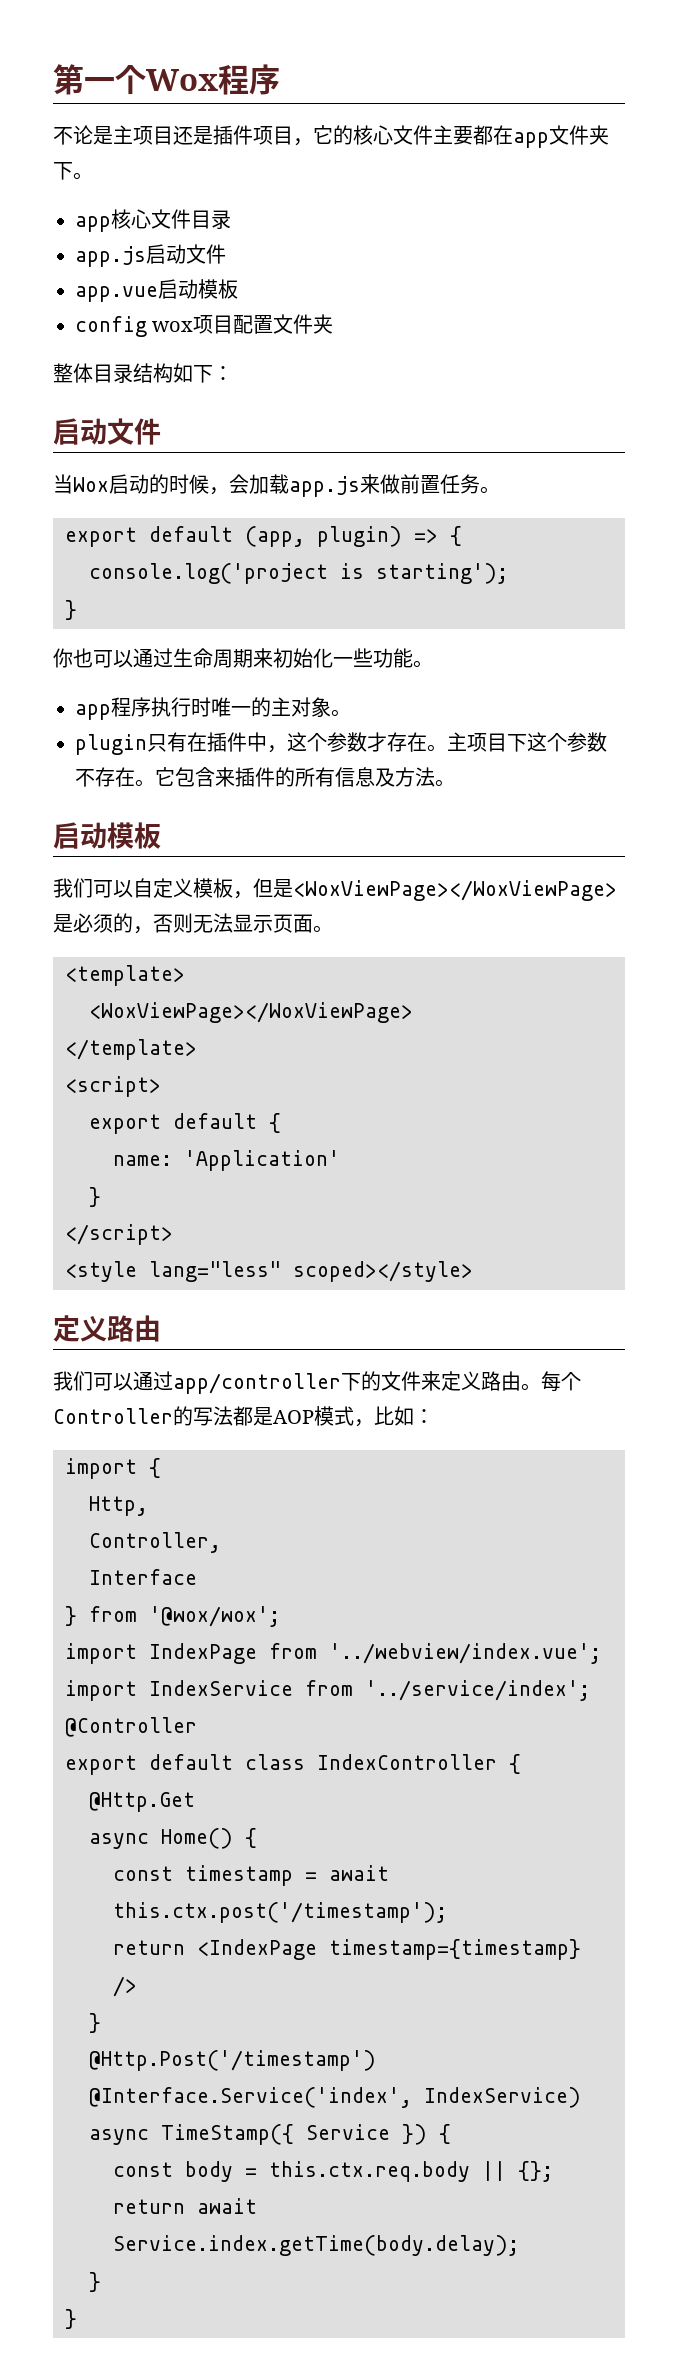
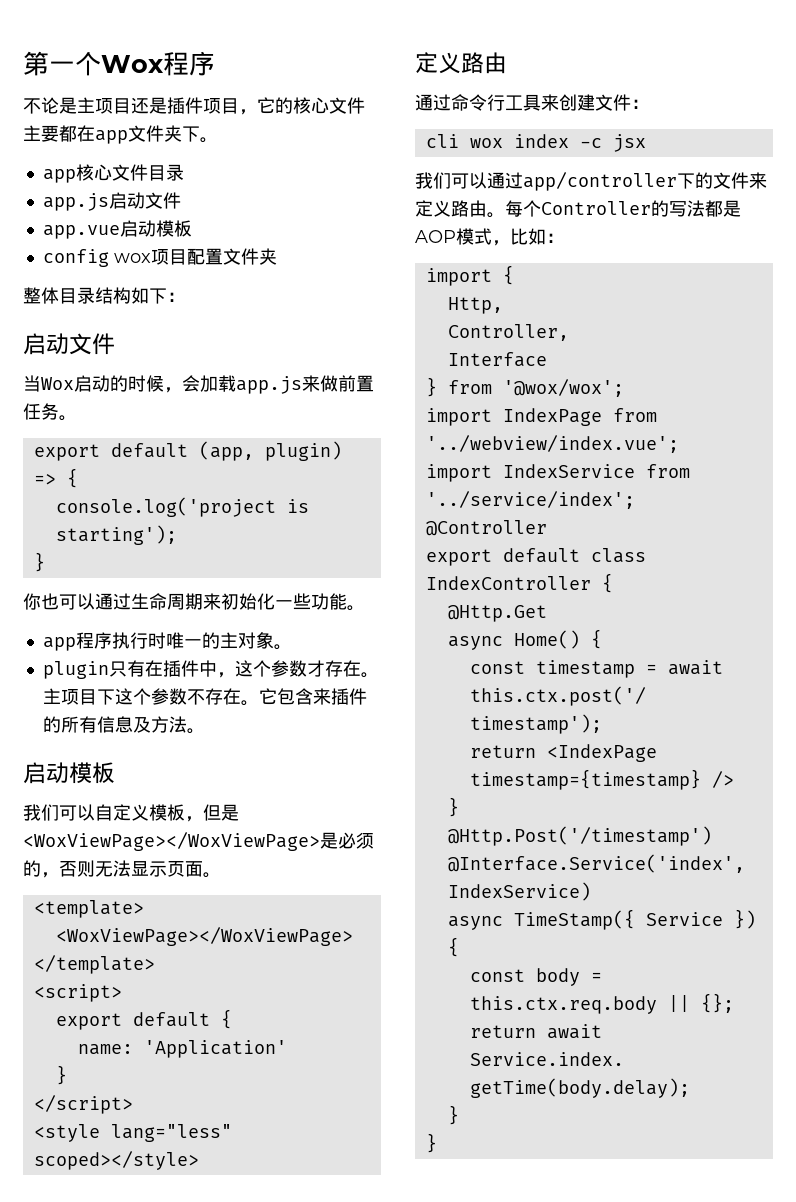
+ 通过命令行工具来创建文件：
+ cli wox index -c jsx

